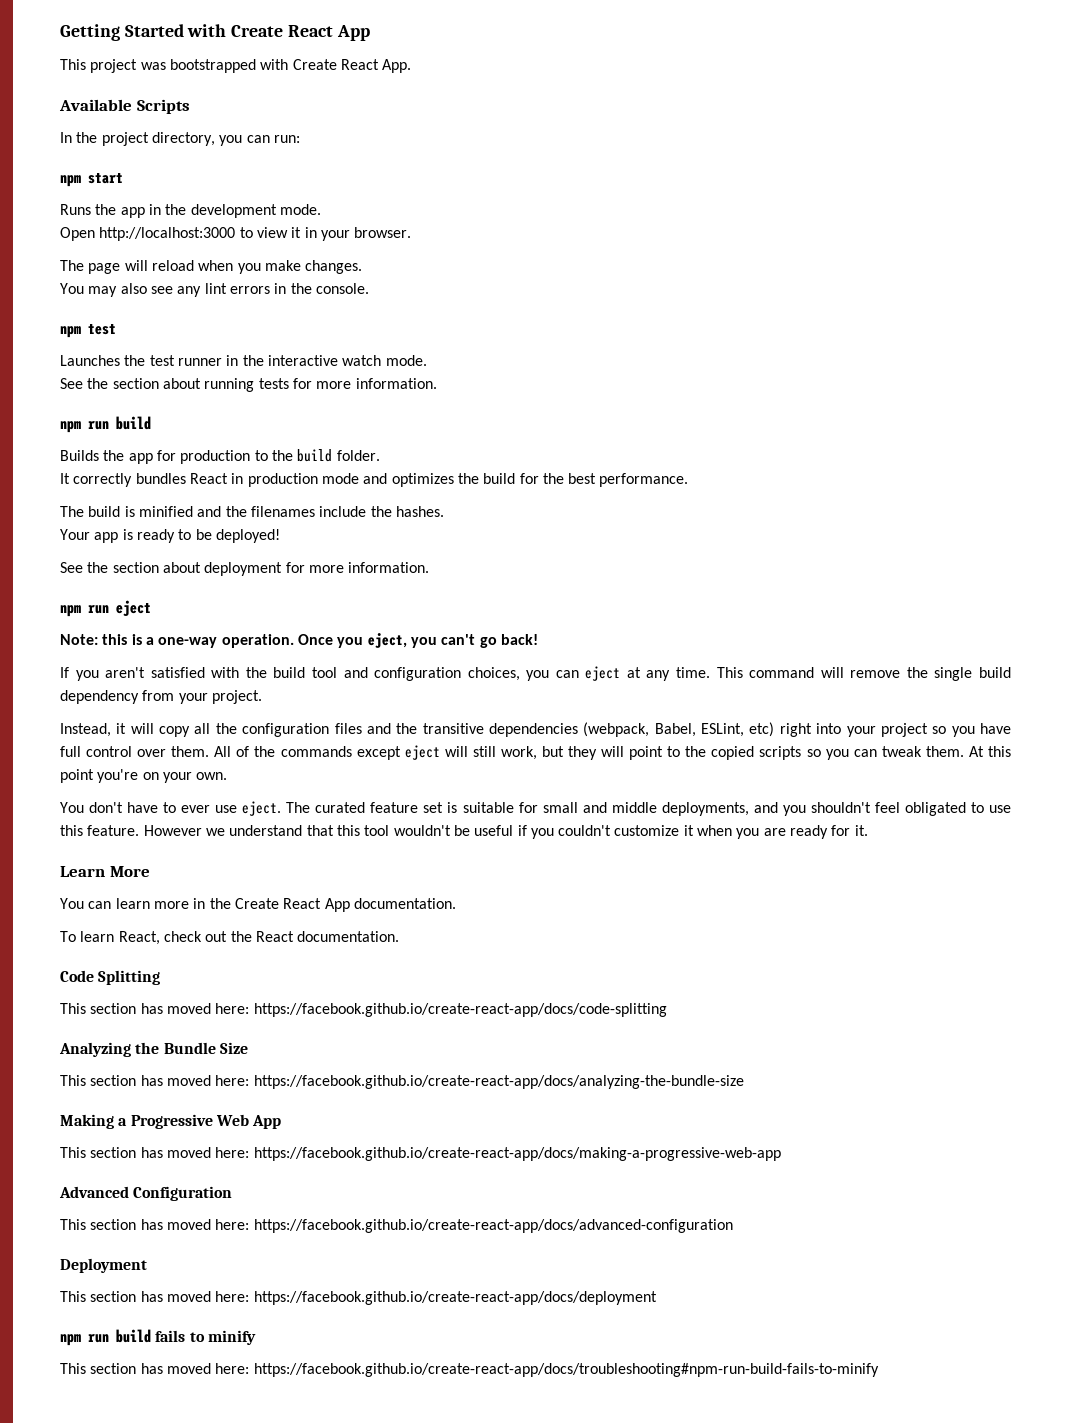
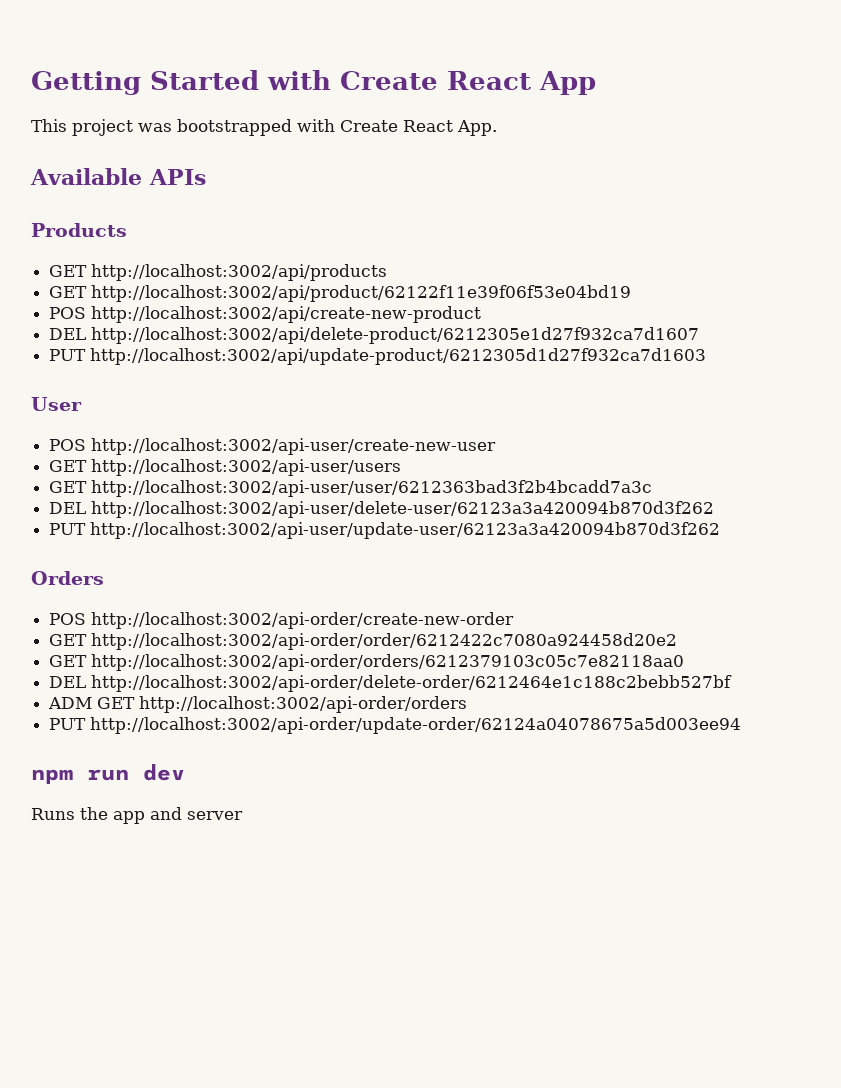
- Available Scripts
- In the project directory, you can run:
- npm start
+ Available APIs
+ Products
+ GET http://localhost:3002/api/products
+ GET http://localhost:3002/api/product/62122f11e39f06f53e04bd19
+ POS http://localhost:3002/api/create-new-product
+ DEL http://localhost:3002/api/delete-product/6212305e1d27f932ca7d1607
+ PUT http://localhost:3002/api/update-product/6212305d1d27f932ca7d1603
+ User
+ POS http://localhost:3002/api-user/create-new-user
+ GET http://localhost:3002/api-user/users
+ GET http://localhost:3002/api-user/user/6212363bad3f2b4bcadd7a3c
+ DEL http://localhost:3002/api-user/delete-user/62123a3a420094b870d3f262
+ PUT http://localhost:3002/api-user/update-user/62123a3a420094b870d3f262
+ Orders
+ POS http://localhost:3002/api-order/create-new-order
+ GET http://localhost:3002/api-order/order/6212422c7080a924458d20e2
+ GET http://localhost:3002/api-order/orders/6212379103c05c7e82118aa0
+ DEL http://localhost:3002/api-order/delete-order/6212464e1c188c2bebb527bf
+ ADM GET http://localhost:3002/api-order/orders
+ PUT http://localhost:3002/api-order/update-order/62124a04078675a5d003ee94
+ npm run dev
- Runs the app in the development mode.
- Open http://localhost:3000 to view it in your browser.
- The page will reload when you make changes.
- You may also see any lint errors in the console.
- npm test
- Launches the test runner in the interactive watch mode.
- See the section about running tests for more information.
- npm run build
- Builds the app for production to the build folder.
- It correctly bundles React in production mode and optimizes the build for the best performance.
- The build is minified and the filenames include the hashes.
- Your app is ready to be deployed!
- See the section about deployment for more information.
- npm run eject
- Note: this is a one-way operation. Once you eject, you can't go back!
- If you aren't satisfied with the build tool and configuration choices, you can eject at any time. This command will remove the single build dependency from your project.
- Instead, it will copy all the configuration files and the transitive dependencies (webpack, Babel, ESLint, etc) right into your project so you have full control over them. All of the commands except eject will still work, but they will point to the copied scripts so you can tweak them. At this point you're on your own.
- You don't have to ever use eject. The curated feature set is suitable for small and middle deployments, and you shouldn't feel obligated to use this feature. However we understand that this tool wouldn't be useful if you couldn't customize it when you are ready for it.
- Learn More
- You can learn more in the Create React App documentation.
- To learn React, check out the React documentation.
- Code Splitting
- This section has moved here: https://facebook.github.io/create-react-app/docs/code-splitting
- Analyzing the Bundle Size
- This section has moved here: https://facebook.github.io/create-react-app/docs/analyzing-the-bundle-size
- Making a Progressive Web App
- This section has moved here: https://facebook.github.io/create-react-app/docs/making-a-progressive-web-app
- Advanced Configuration
- This section has moved here: https://facebook.github.io/create-react-app/docs/advanced-configuration
- Deployment
- This section has moved here: https://facebook.github.io/create-react-app/docs/deployment
- npm run build fails to minify
- This section has moved here: https://facebook.github.io/create-react-app/docs/troubleshooting#npm-run-build-fails-to-minify
+ Runs the app and server

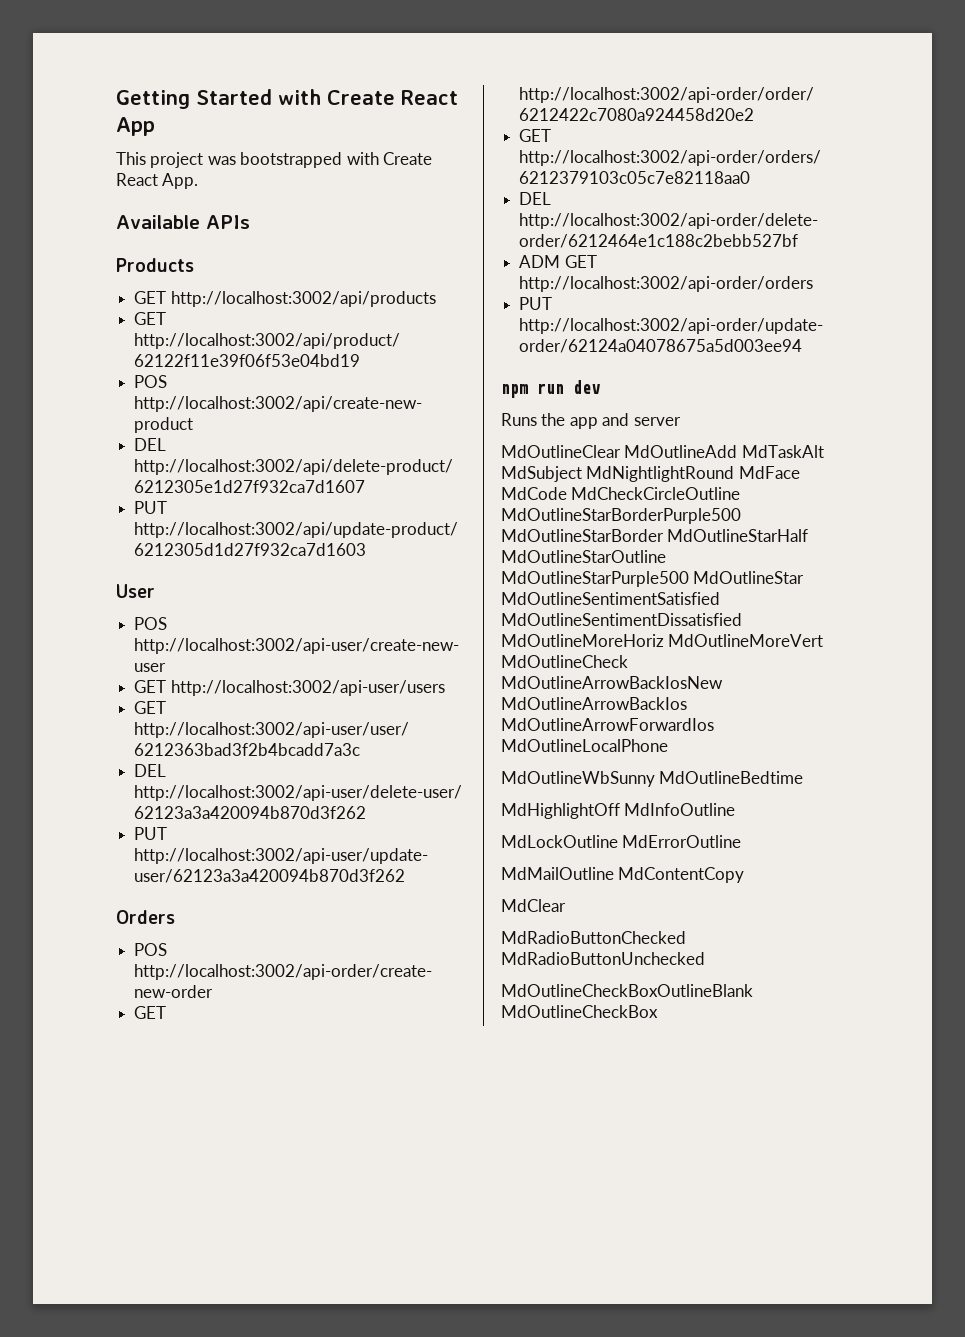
+ MdOutlineClear MdOutlineAdd MdTaskAlt MdSubject MdNightlightRound MdFace MdCode MdCheckCircleOutline MdOutlineStarBorderPurple500 MdOutlineStarBorder MdOutlineStarHalf MdOutlineStarOutline MdOutlineStarPurple500 MdOutlineStar MdOutlineSentimentSatisfied MdOutlineSentimentDissatisfied MdOutlineMoreHoriz MdOutlineMoreVert MdOutlineCheck MdOutlineArrowBackIosNew MdOutlineArrowBackIos MdOutlineArrowForwardIos MdOutlineLocalPhone
+ MdOutlineWbSunny MdOutlineBedtime
+ MdHighlightOff MdInfoOutline
+ MdLockOutline MdErrorOutline
+ MdMailOutline MdContentCopy
+ MdClear
+ MdRadioButtonChecked MdRadioButtonUnchecked
+ MdOutlineCheckBoxOutlineBlank MdOutlineCheckBox

